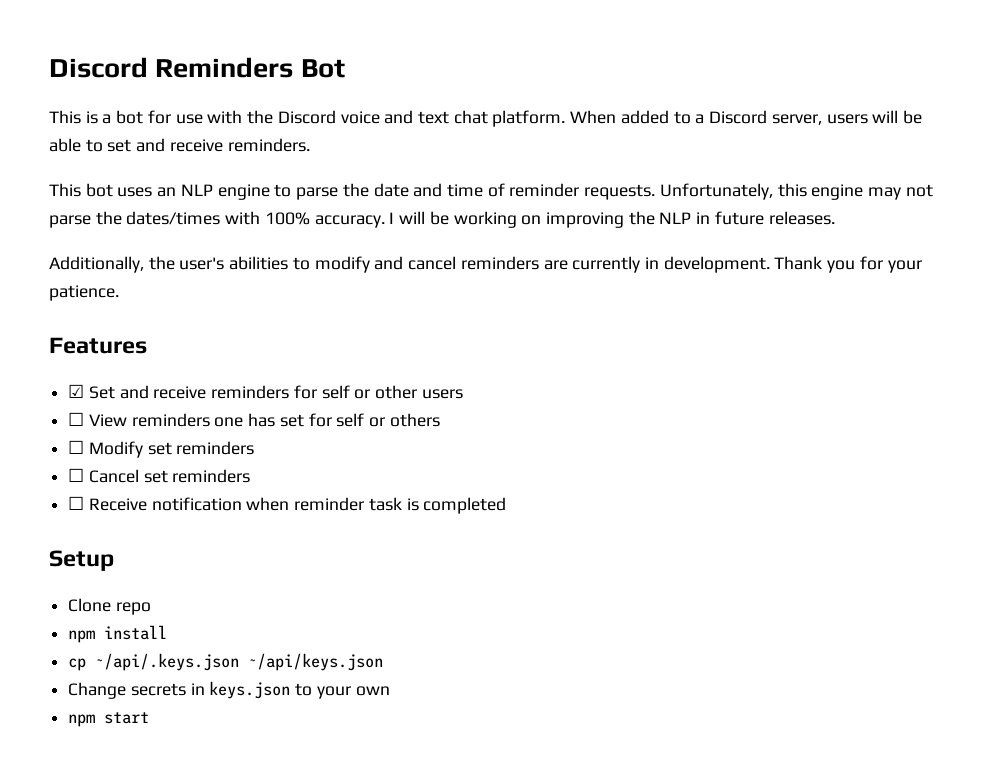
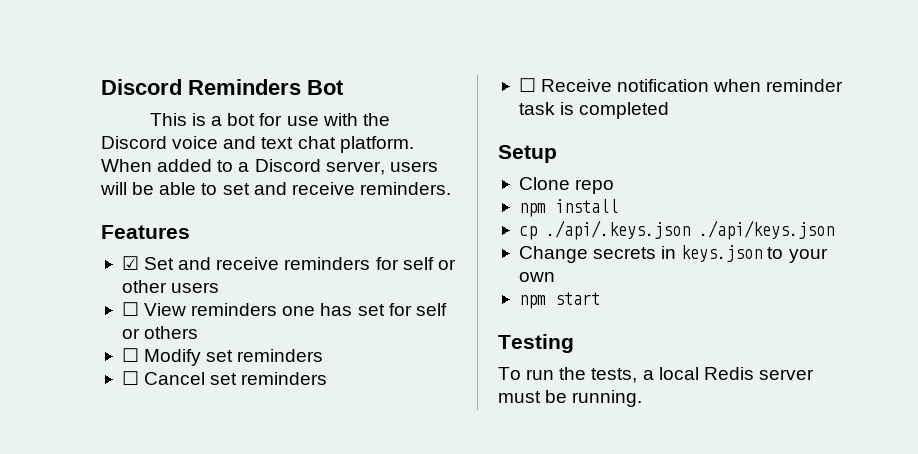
- This bot uses an NLP engine to parse the date and time of reminder requests. Unfortunately, this engine may not parse the dates/times with 100% accuracy. I will be working on improving the NLP in future releases.
- Additionally, the user's abilities to modify and cancel reminders are currently in development. Thank you for your patience.
- cp ~/api/.keys.json ~/api/keys.json
+ cp ./api/.keys.json ./api/keys.json
+ Testing
+ To run the tests, a local Redis server must be running.

